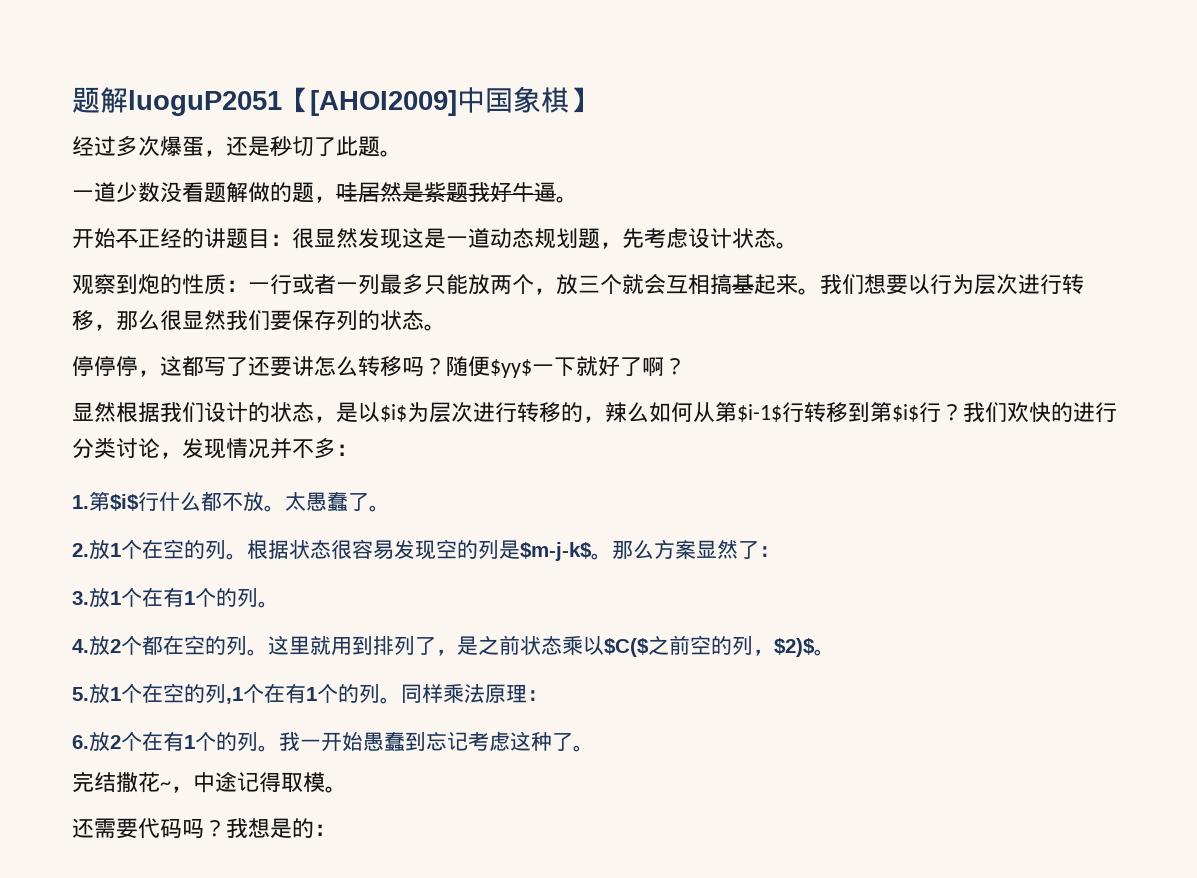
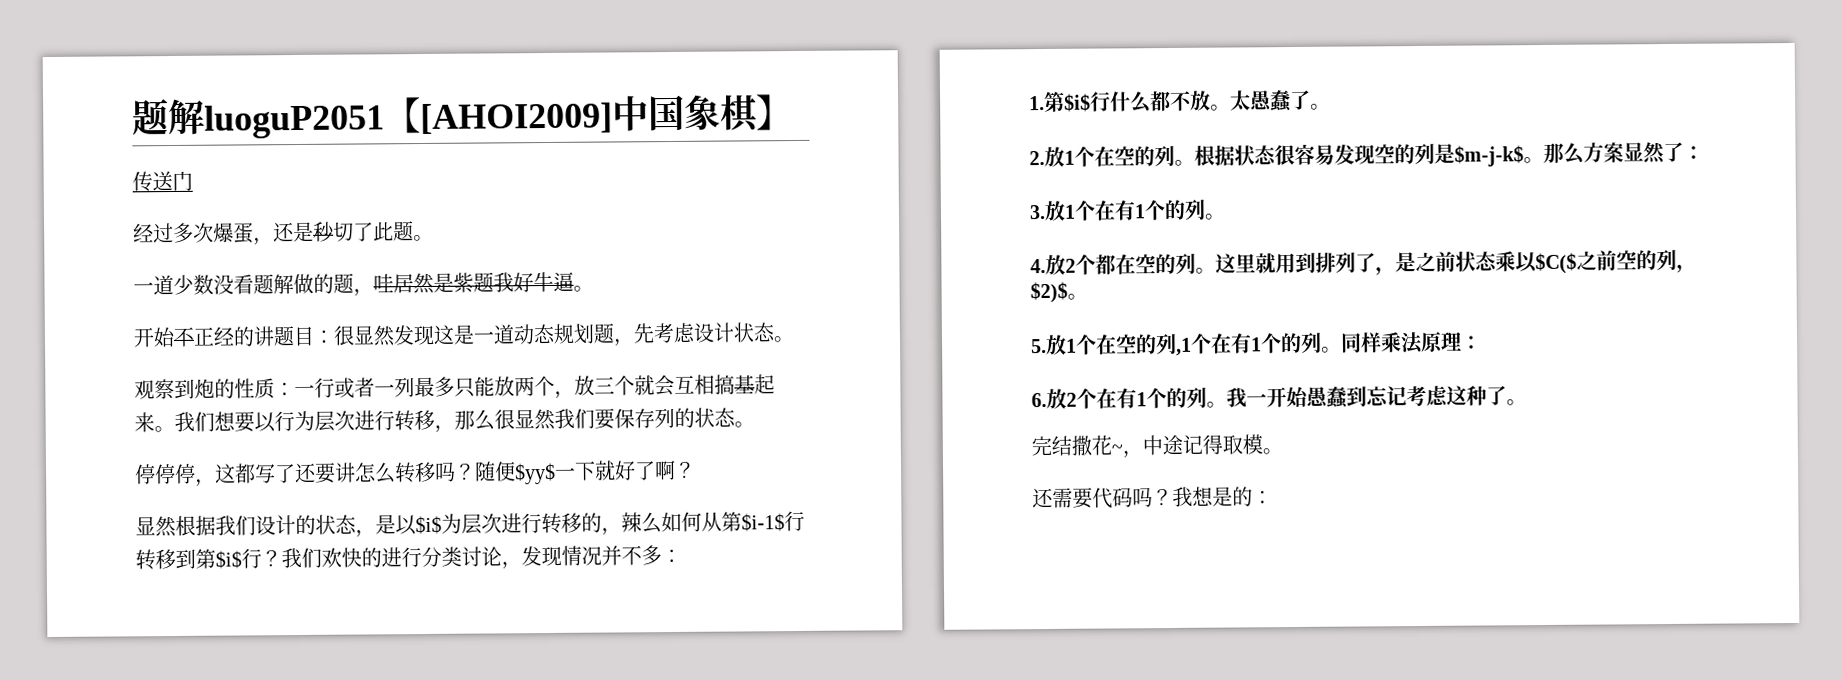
+ 传送门

